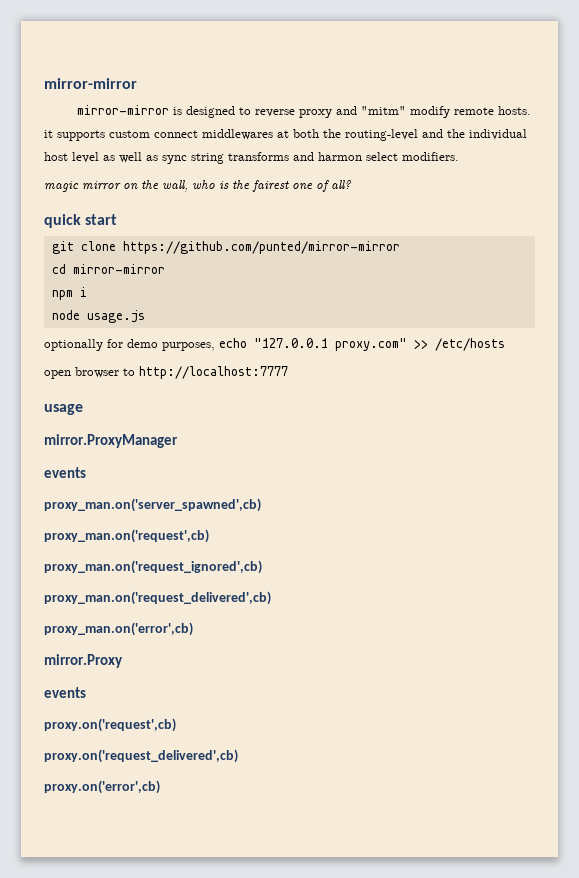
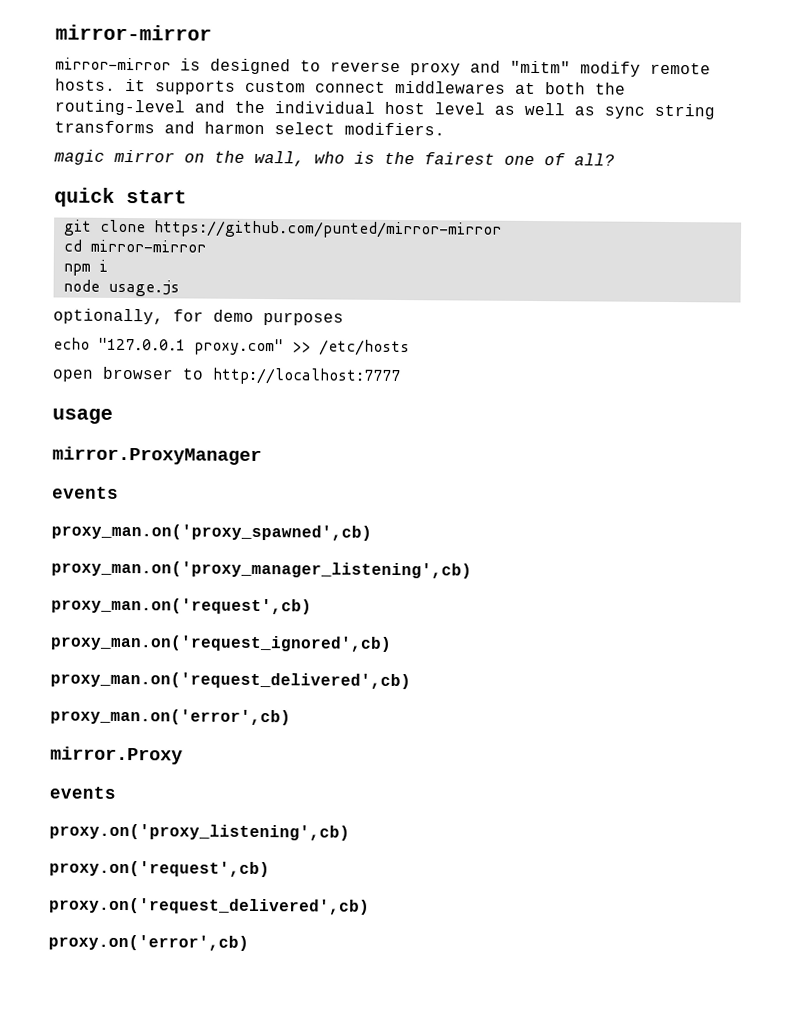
- optionally for demo purposes, echo "127.0.0.1 proxy.com" >> /etc/hosts
+ optionally, for demo purposes
+ echo "127.0.0.1 proxy.com" >> /etc/hosts
- proxy_man.on('server_spawned',cb)
+ proxy_man.on('proxy_spawned',cb)
+ proxy_man.on('proxy_manager_listening',cb)
+ proxy.on('proxy_listening',cb)

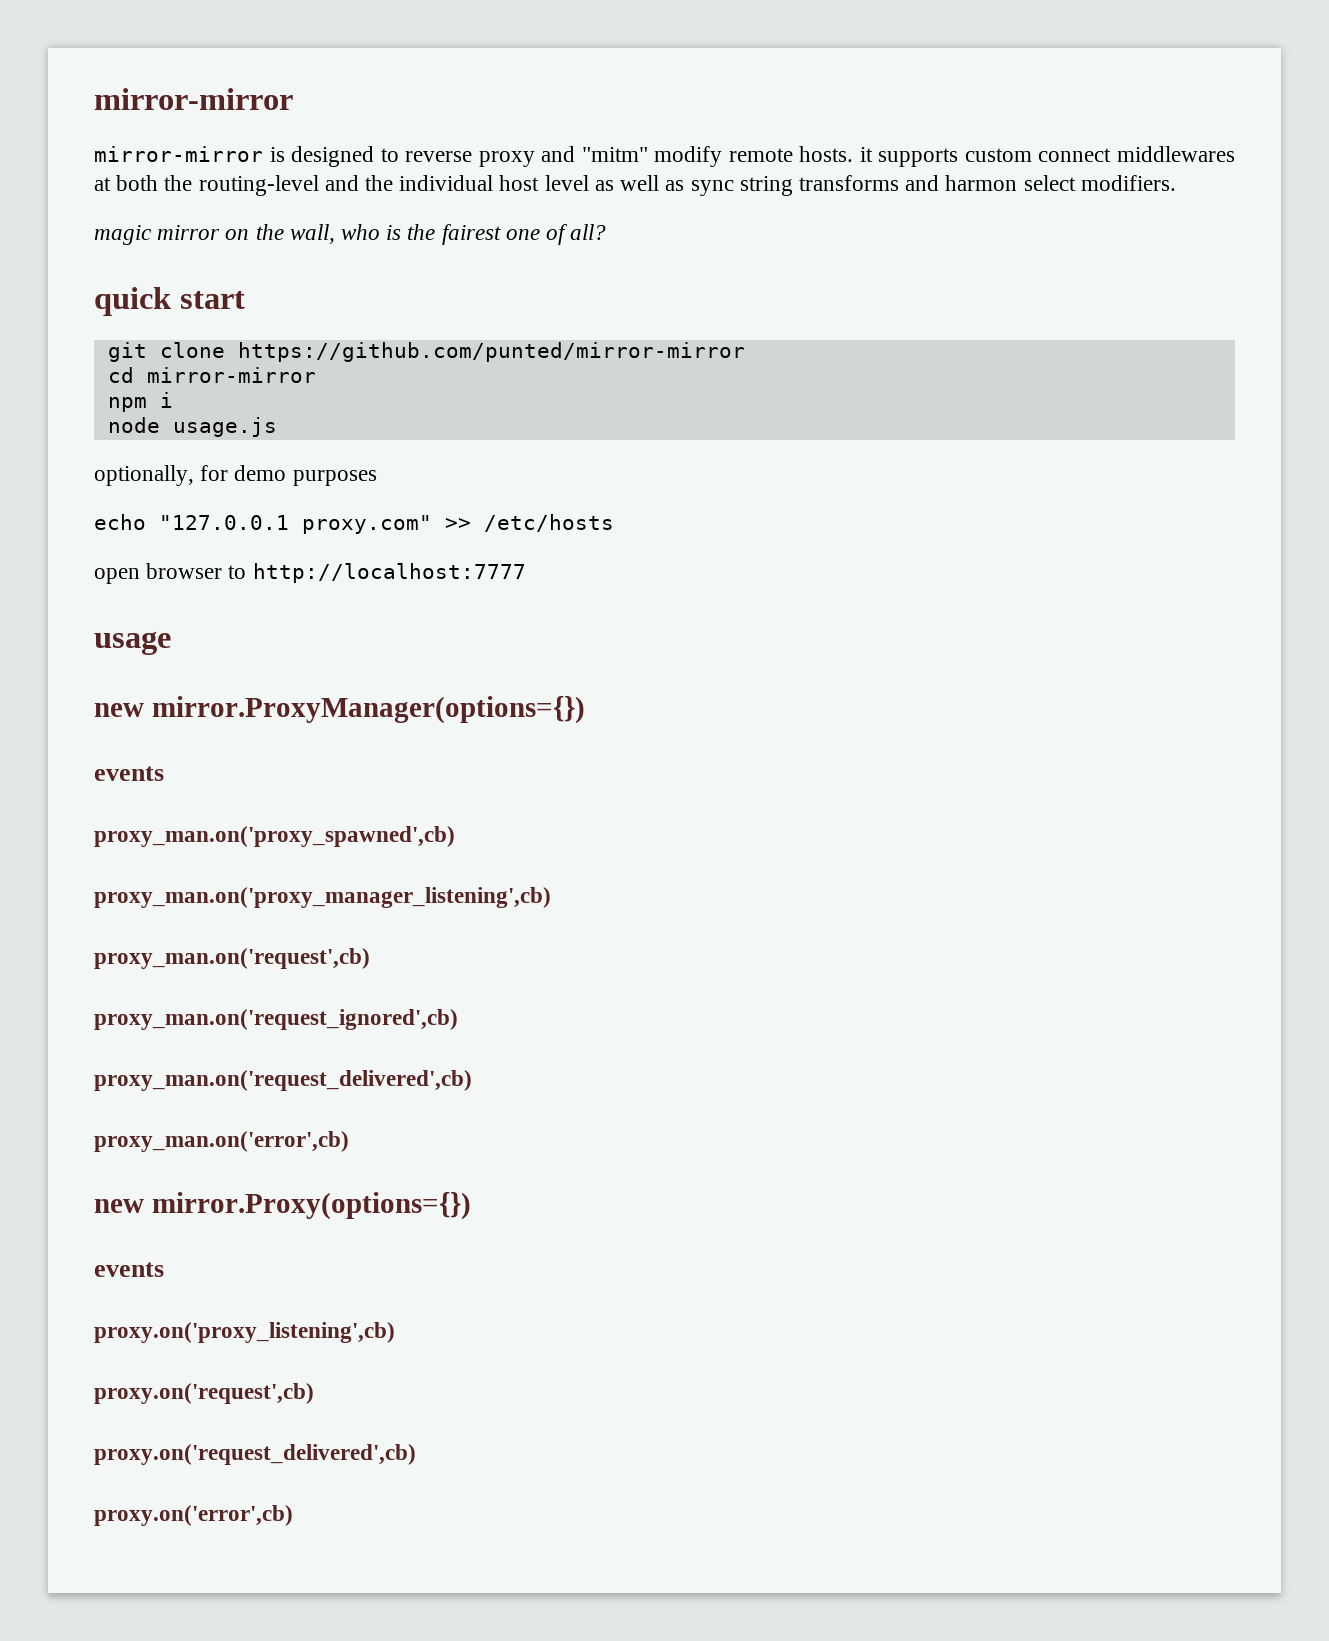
- mirror.ProxyManager
+ new mirror.ProxyManager(options={})
- mirror.Proxy
+ new mirror.Proxy(options={})

